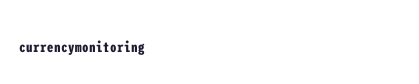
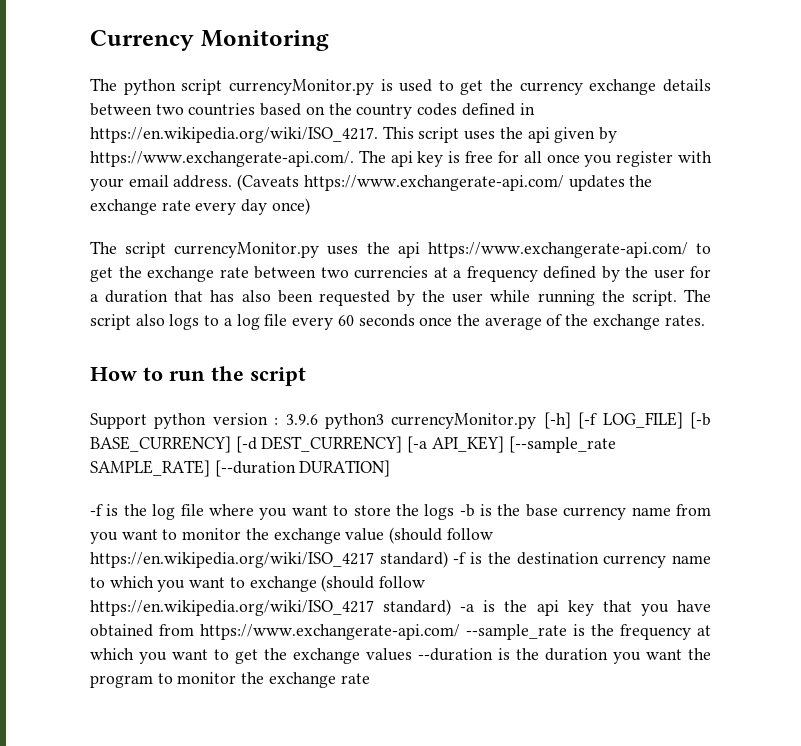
- currencymonitoring
+ Currency Monitoring
+ The python script currencyMonitor.py is used to get the currency exchange details between two countries based on the country codes defined in https://en.wikipedia.org/wiki/ISO_4217. This script uses the api given by https://www.exchangerate-api.com/. The api key is free for all once you register with your email address. (Caveats https://www.exchangerate-api.com/ updates the exchange rate every day once)
+ The script currencyMonitor.py uses the api https://www.exchangerate-api.com/ to get the exchange rate between two currencies at a frequency defined by the user for a duration that has also been requested by the user while running the script. The script also logs to a log file every 60 seconds once the average of the exchange rates.
+ How to run the script
+ Support python version : 3.9.6 python3 currencyMonitor.py [-h] [-f LOG_FILE] [-b BASE_CURRENCY] [-d DEST_CURRENCY] [-a API_KEY] [--sample_rate SAMPLE_RATE] [--duration DURATION]
+ -f is the log file where you want to store the logs -b is the base currency name from you want to monitor the exchange value (should follow https://en.wikipedia.org/wiki/ISO_4217 standard) -f is the destination currency name to which you want to exchange (should follow https://en.wikipedia.org/wiki/ISO_4217 standard) -a is the api key that you have obtained from https://www.exchangerate-api.com/ --sample_rate is the frequency at which you want to get the exchange values --duration is the duration you want the program to monitor the exchange rate

